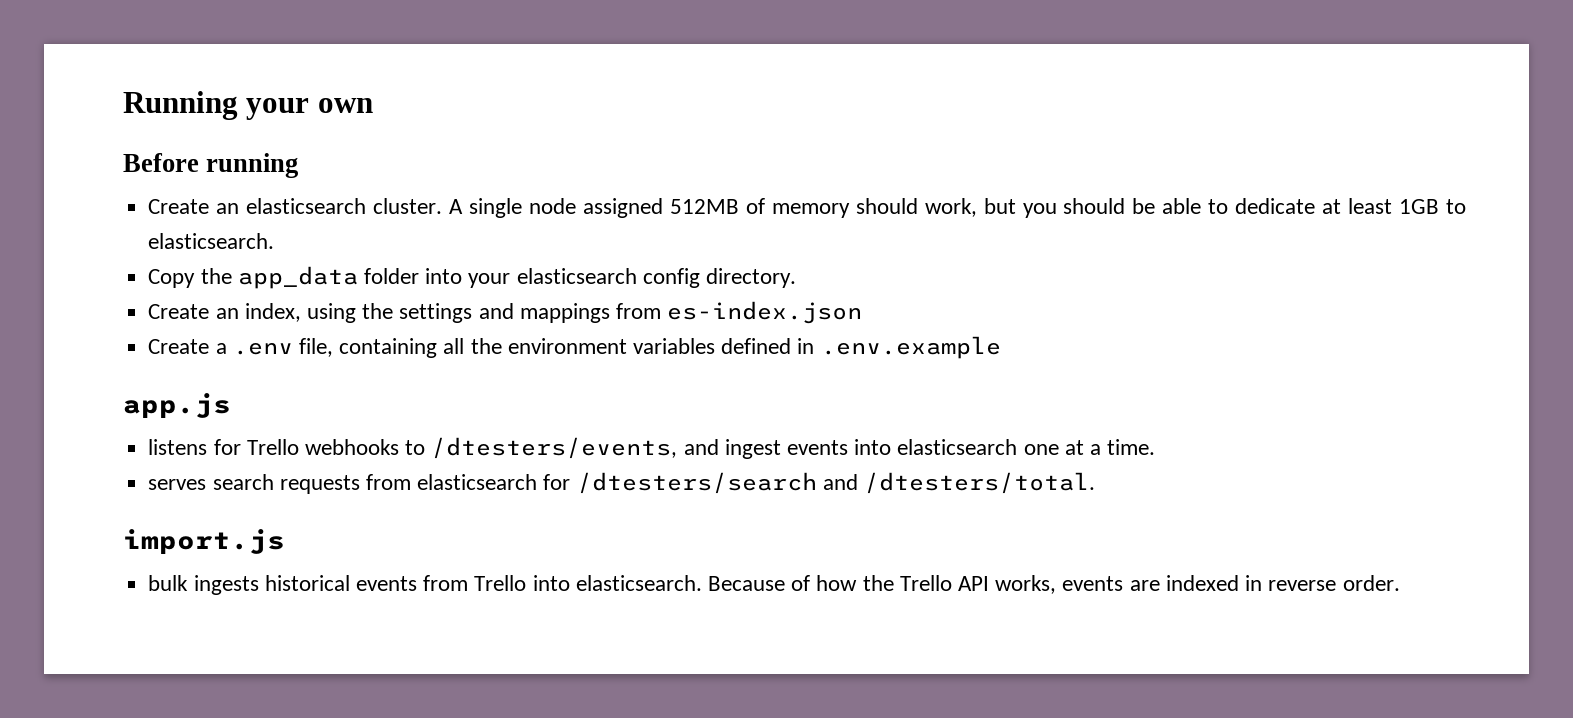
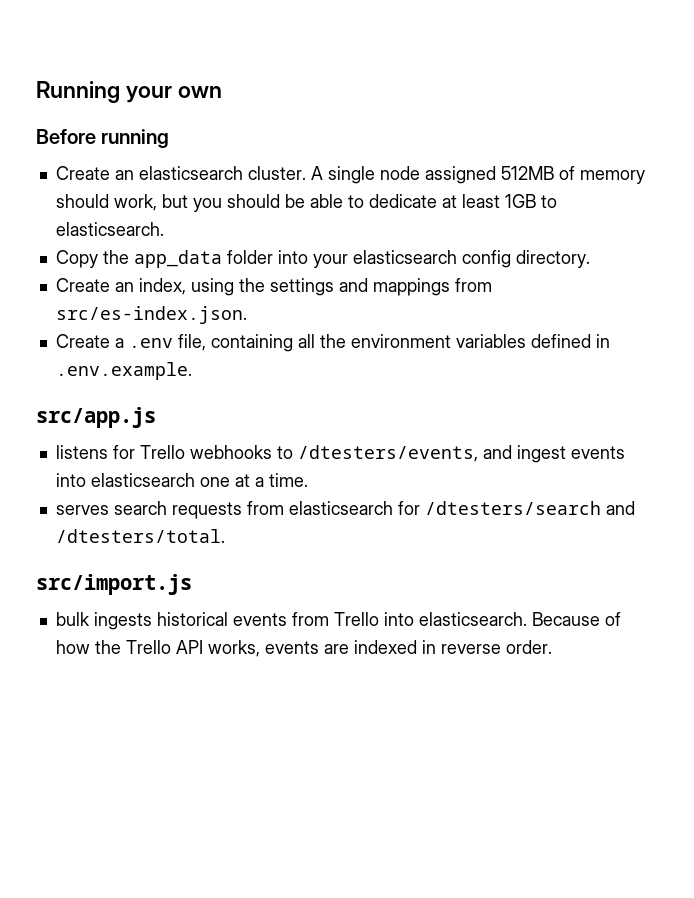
- Create an index, using the settings and mappings from es-index.json
+ Create an index, using the settings and mappings from src/es-index.json.
- Create a .env file, containing all the environment variables defined in .env.example
- app.js
+ Create a .env file, containing all the environment variables defined in .env.example.
+ src/app.js
- import.js
+ src/import.js

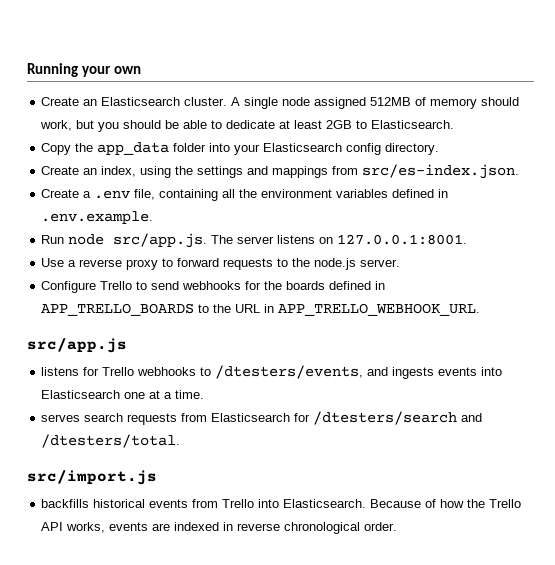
- Before running
- Create an elasticsearch cluster.
+ Create an Elasticsearch cluster.
- A single node assigned 512MB of memory should work, but you should be able to dedicate at least 1GB to elasticsearch.
+ A single node assigned 512MB of memory should work, but you should be able to dedicate at least 2GB to Elasticsearch.
- Copy the app_data folder into your elasticsearch config directory.
+ Copy the app_data folder into your Elasticsearch config directory.
+ Run node src/app.js. The server listens on 127.0.0.1:8001.
+ Use a reverse proxy to forward requests to the node.js server.
+ Configure Trello to send webhooks for the boards defined in APP_TRELLO_BOARDS to the URL in APP_TRELLO_WEBHOOK_URL.
- listens for Trello webhooks to /dtesters/events, and ingest events into elasticsearch one at a time.
+ listens for Trello webhooks to /dtesters/events, and ingests events into Elasticsearch one at a time.
- serves search requests from elasticsearch for /dtesters/search and /dtesters/total.
+ serves search requests from Elasticsearch for /dtesters/search and /dtesters/total.
- bulk ingests historical events from Trello into elasticsearch.
+ backfills historical events from Trello into Elasticsearch.
- Because of how the Trello API works, events are indexed in reverse order.
+ Because of how the Trello API works, events are indexed in reverse chronological order.

